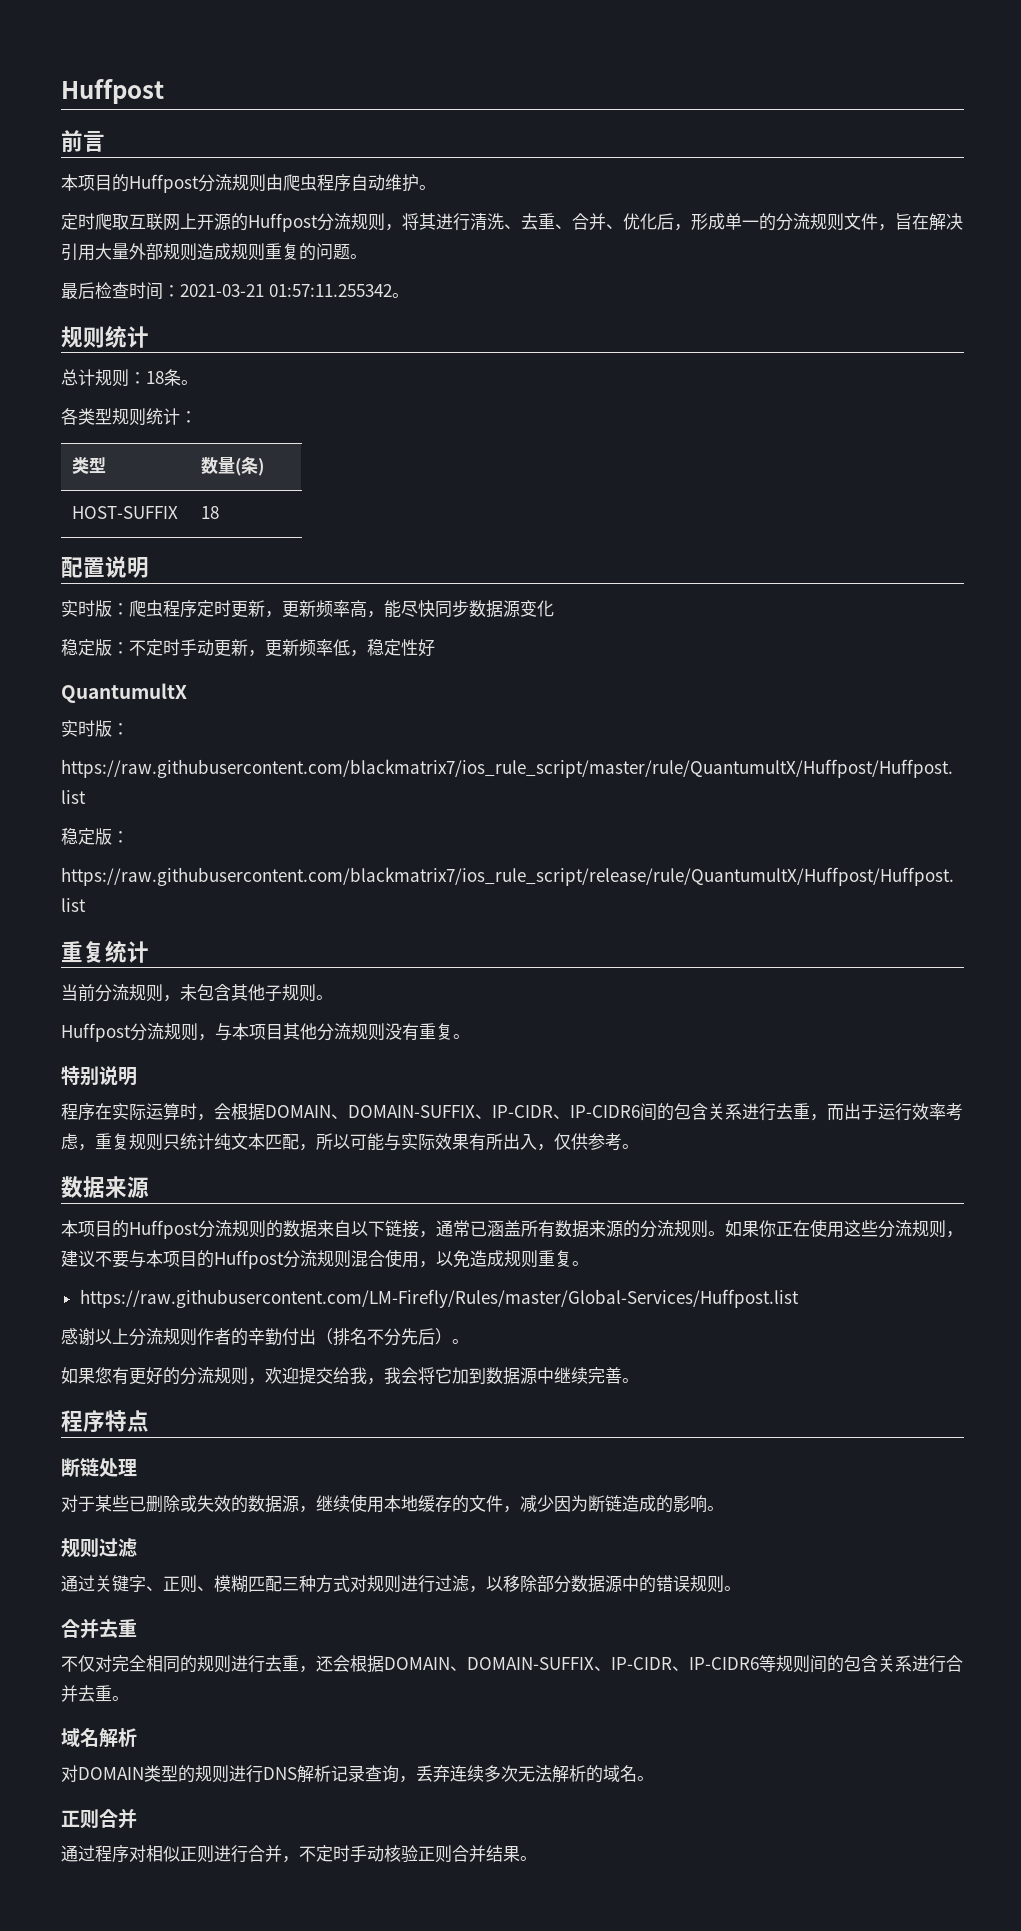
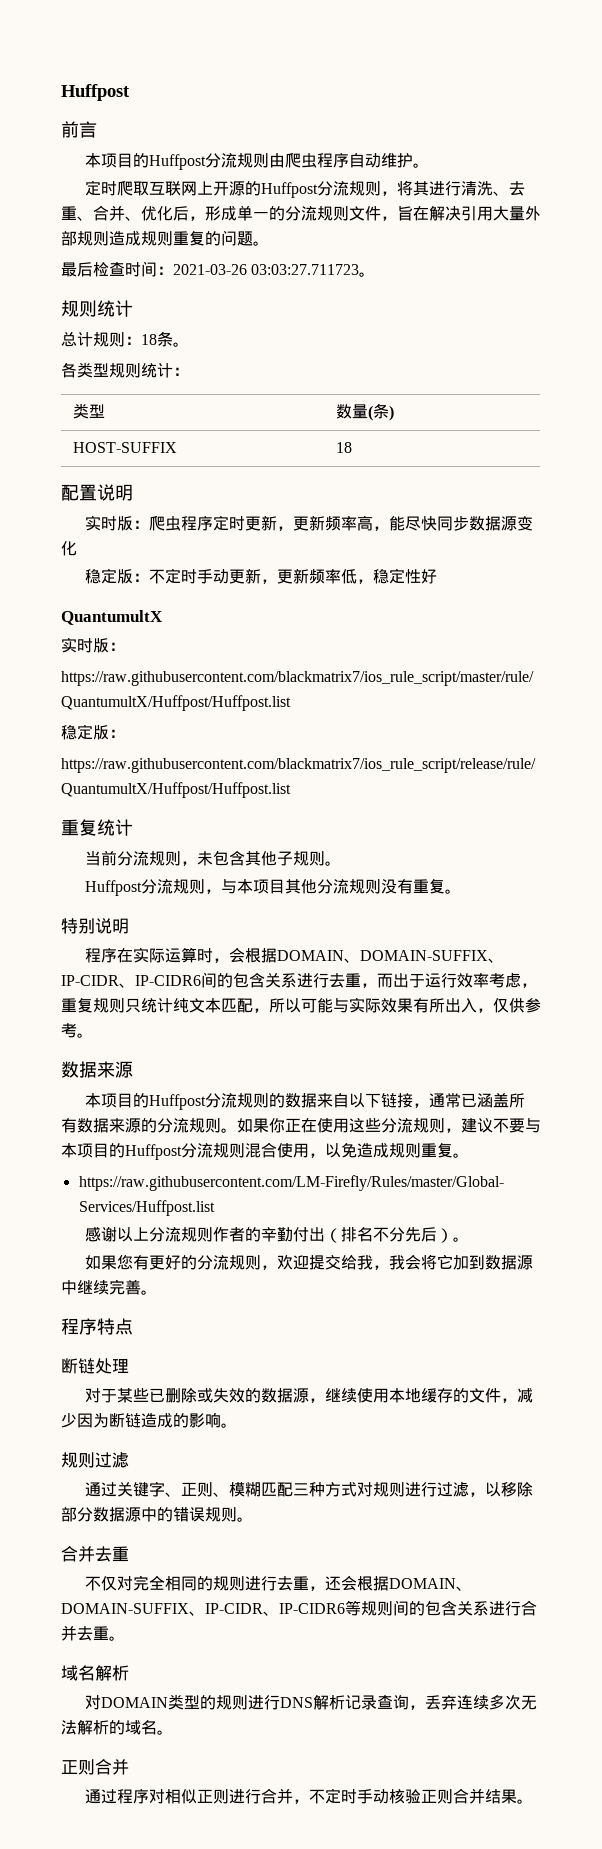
- 最后检查时间：2021-03-21 01:57:11.255342。
+ 最后检查时间：2021-03-26 03:03:27.711723。

